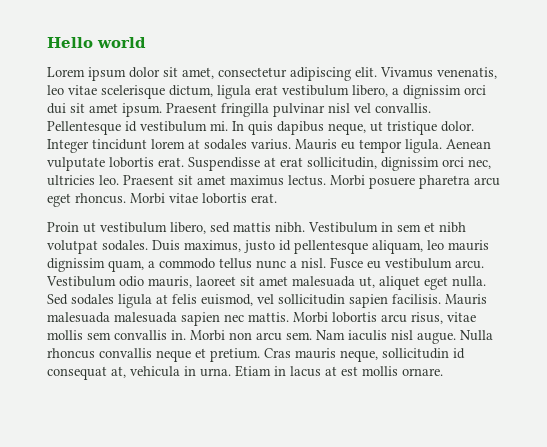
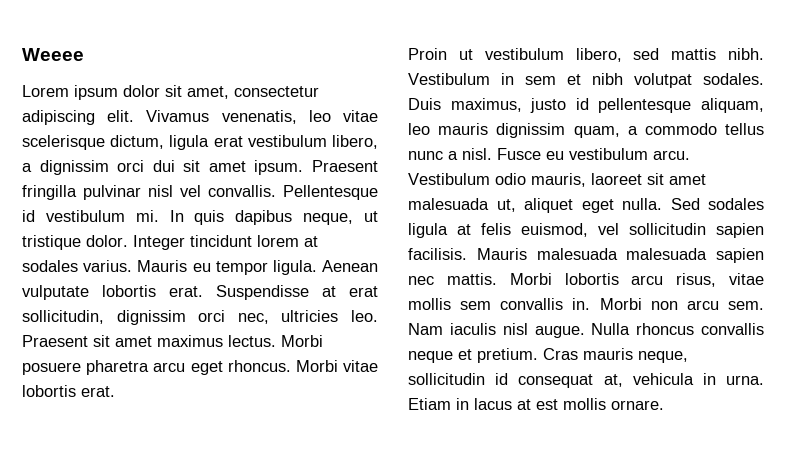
- Hello world
+ Weeee

